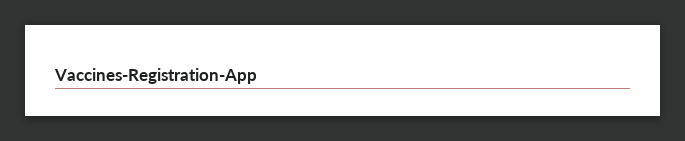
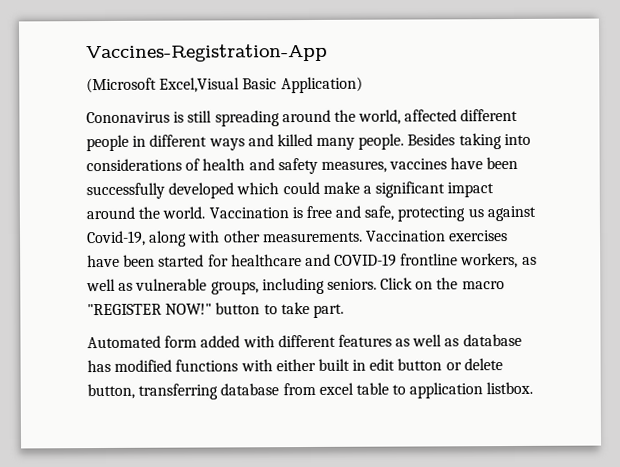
+ (Microsoft Excel,Visual Basic Application)
+ Cononavirus is still spreading around the world, affected different people in different ways and killed many people. Besides taking into considerations of health and safety measures, vaccines have been successfully developed which could make a significant impact around the world. Vaccination is free and safe, protecting us against Covid-19, along with other measurements. Vaccination exercises have been started for healthcare and COVID-19 frontline workers, as well as vulnerable groups, including seniors. Click on the macro "REGISTER NOW!" button to take part.
+ Automated form added with different features as well as database has modified functions with either built in edit button or delete button, transferring database from excel table to application listbox.

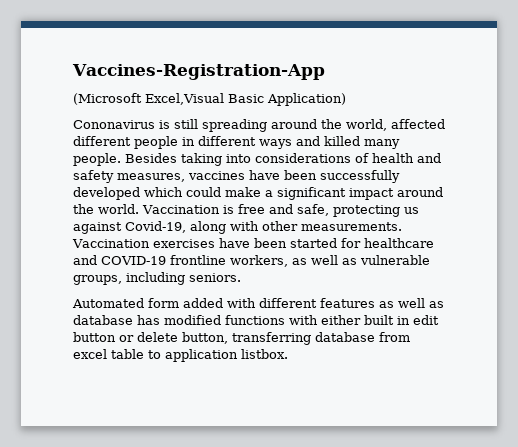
- Click on the macro "REGISTER NOW!" button to take part.

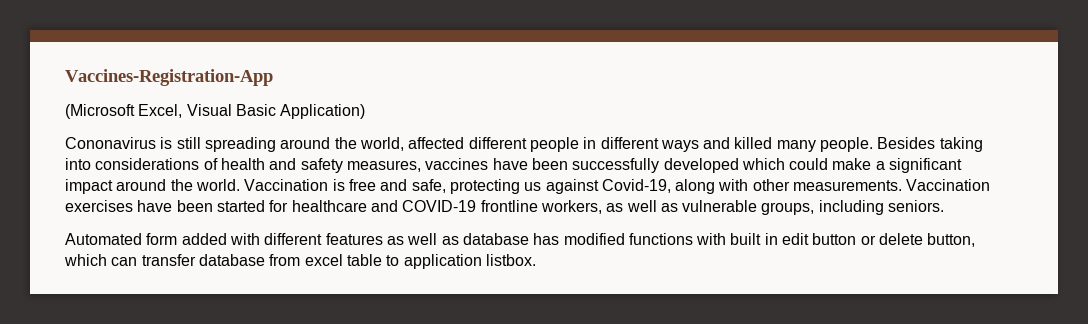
- (Microsoft Excel,Visual Basic Application)
+ (Microsoft Excel, Visual Basic Application)
- Automated form added with different features as well as database has modified functions with either built in edit button or delete button, transferring database from excel table to application listbox.
+ Automated form added with different features as well as database has modified functions with built in edit button or delete button, which can transfer database from excel table to application listbox.

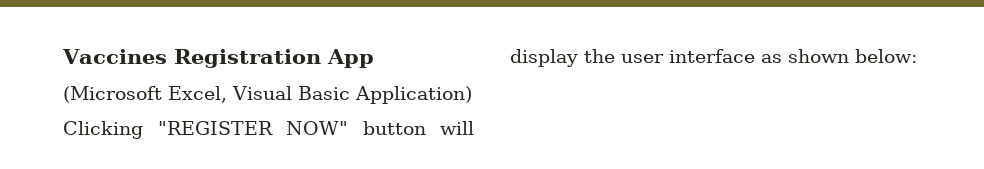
- Vaccines-Registration-App
+ Vaccines Registration App
- Cononavirus is still spreading around the world, affected different people in different ways and killed many people. Besides taking into considerations of health and safety measures, vaccines have been successfully developed which could make a significant impact around the world. Vaccination is free and safe, protecting us against Covid-19, along with other measurements. Vaccination exercises have been started for healthcare and COVID-19 frontline workers, as well as vulnerable groups, including seniors.
- Automated form added with different features as well as database has modified functions with built in edit button or delete button, which can transfer database from excel table to application listbox.
+ Clicking "REGISTER NOW" button will display the user interface as shown below:

